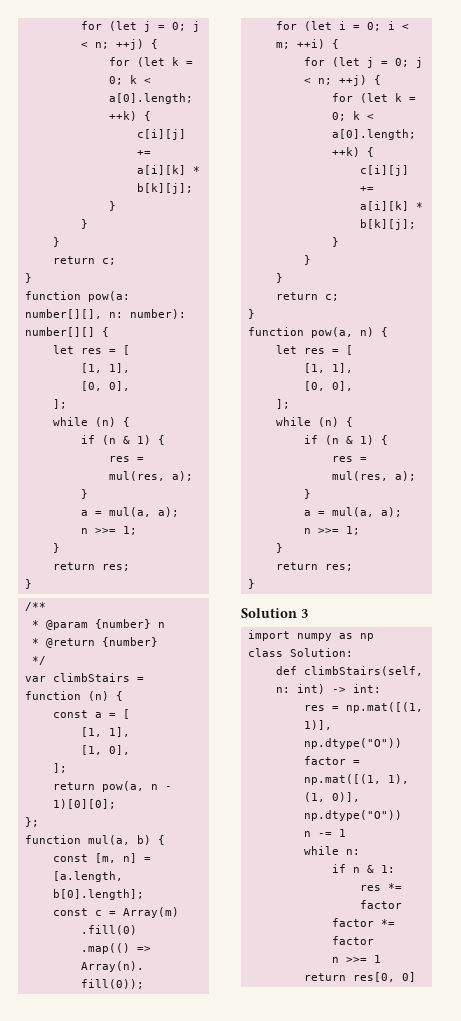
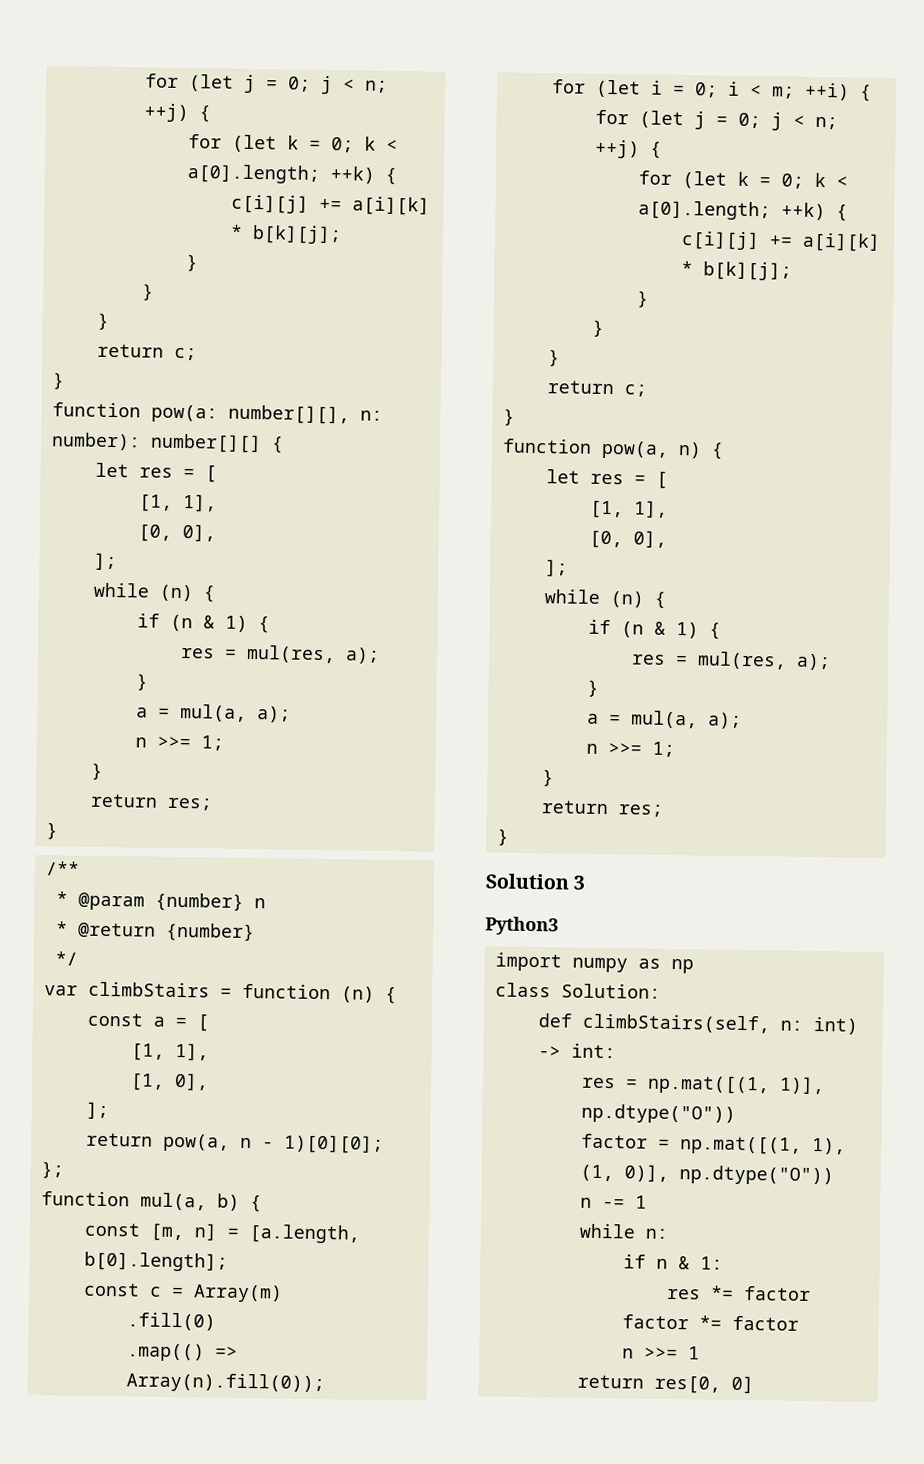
+ Python3

